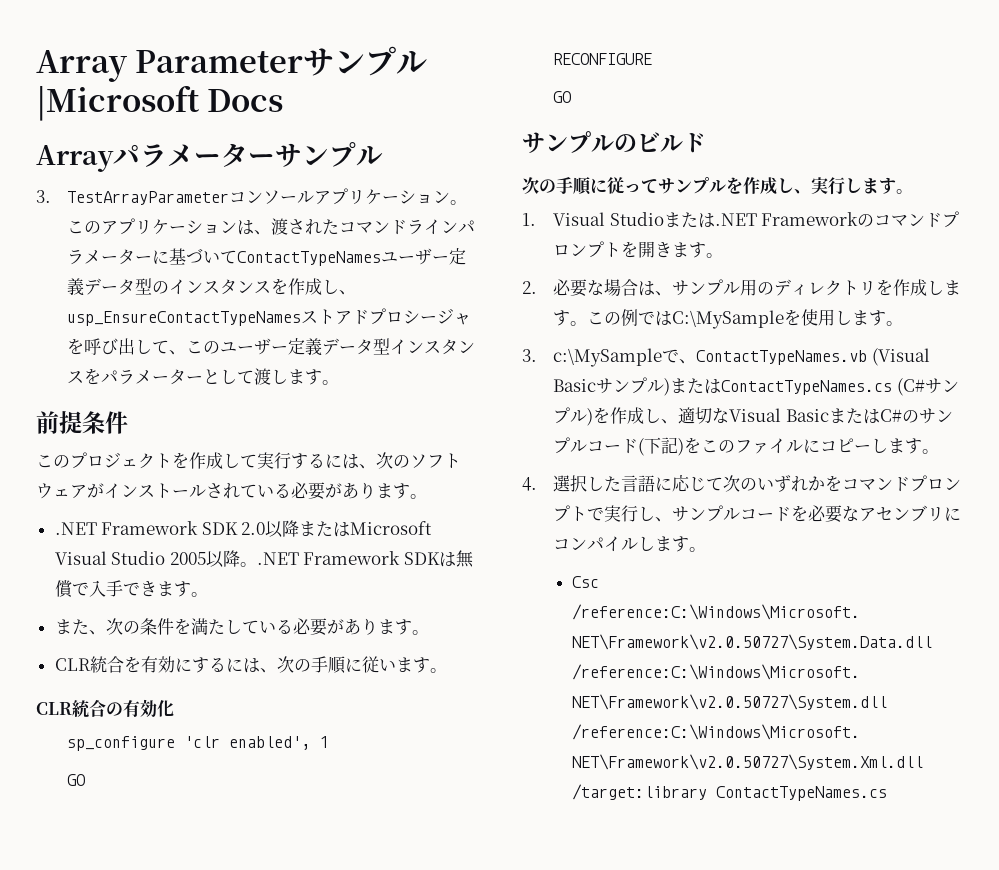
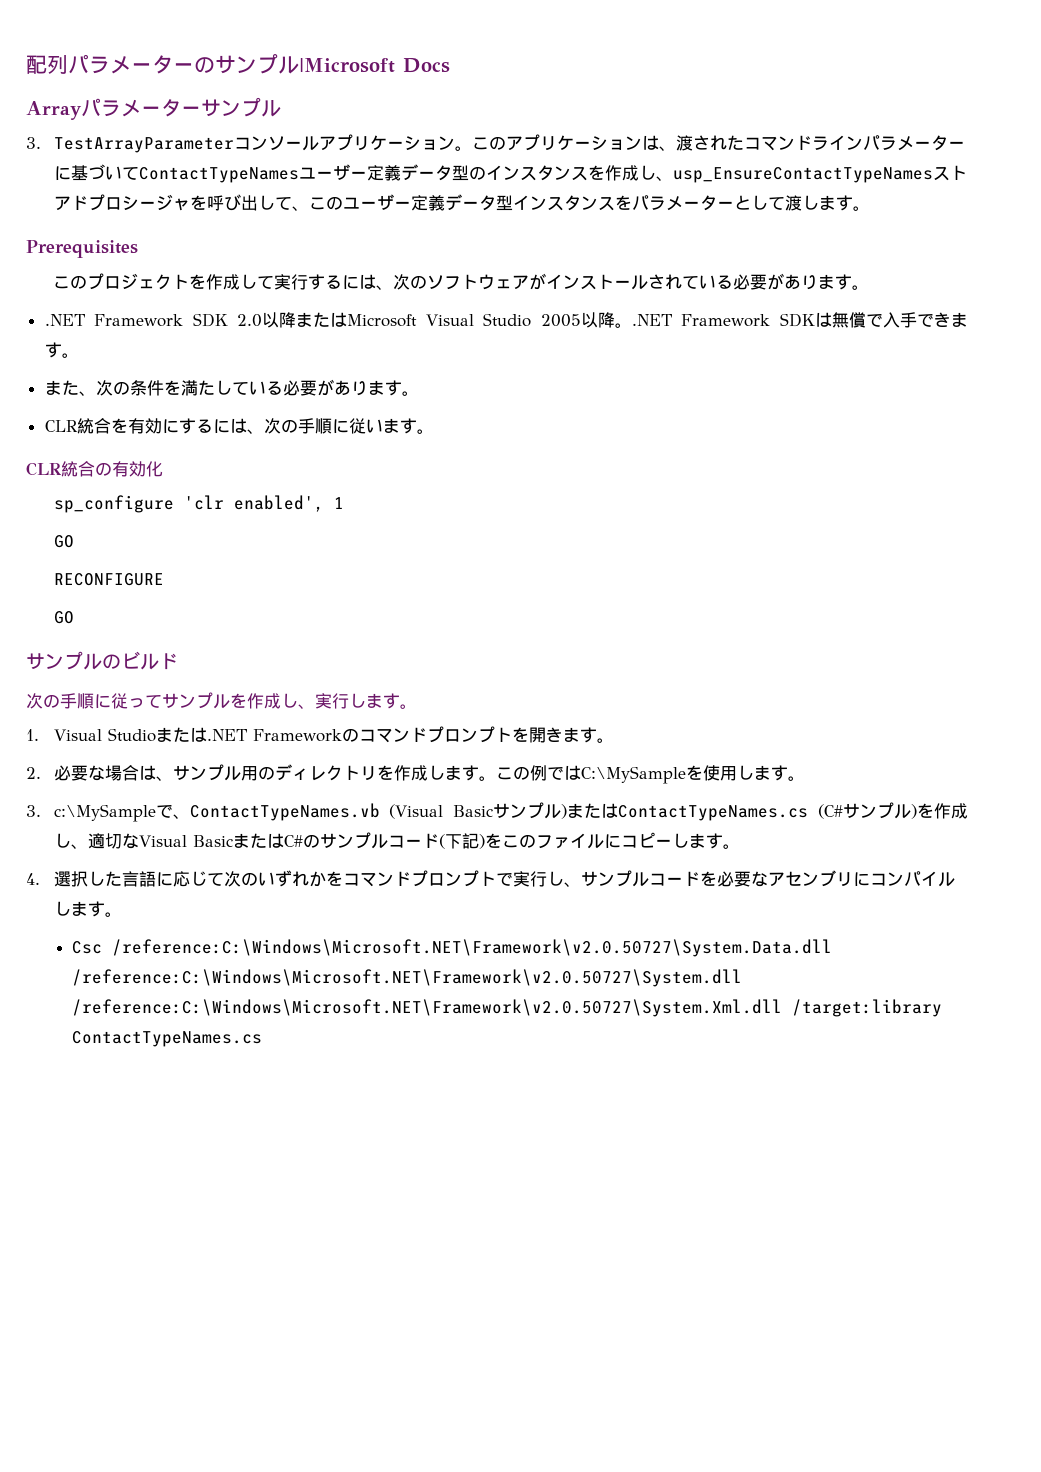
- Array Parameterサンプル|Microsoft Docs
+ 配列パラメーターのサンプル|Microsoft Docs
- 前提条件
+ Prerequisites

